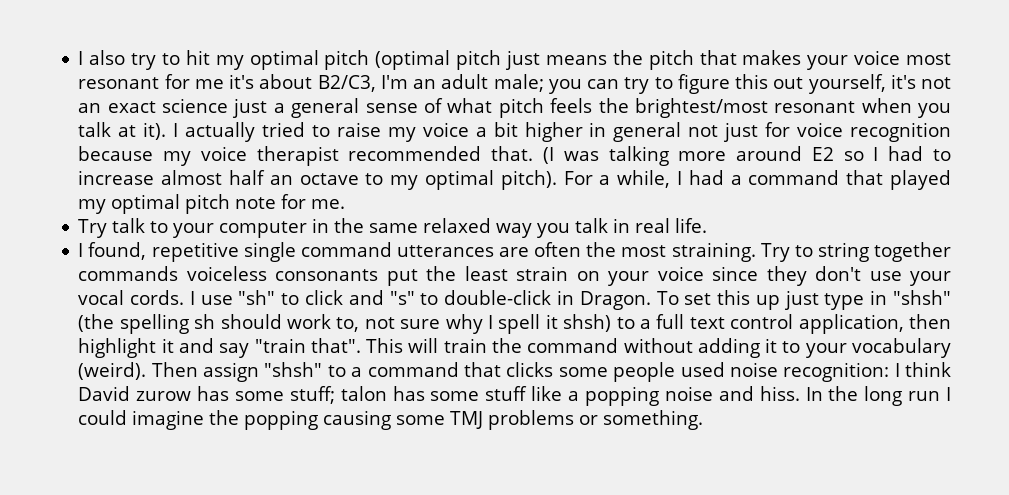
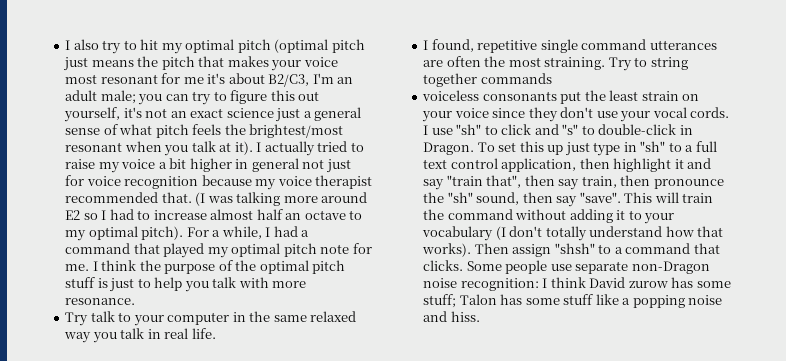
+ I think the purpose of the optimal pitch stuff is just to help you talk with more resonance.
- Try to string together commands voiceless consonants put the least strain on your voice since they don't use your vocal cords.
+ Try to string together commands
+ voiceless consonants put the least strain on your voice since they don't use your vocal cords.
- To set this up just type in "shsh" (the spelling sh should work to, not sure why I spell it shsh) to a full text control application, then highlight it and say "train that".
+ To set this up just type in "sh" to a full text control application, then highlight it and say "train that", then say train, then pronounce the "sh" sound, then say "save".
- This will train the command without adding it to your vocabulary (weird).
+ This will train the command without adding it to your vocabulary (I don't totally understand how that works).
- Then assign "shsh" to a command that clicks some people used noise recognition: I think David zurow has some stuff; talon has some stuff like a popping noise and hiss. In the long run I could imagine the popping causing some TMJ problems or something.
+ Then assign "shsh" to a command that clicks. Some people use separate non-Dragon noise recognition: I think David zurow has some stuff; Talon has some stuff like a popping noise and hiss.

